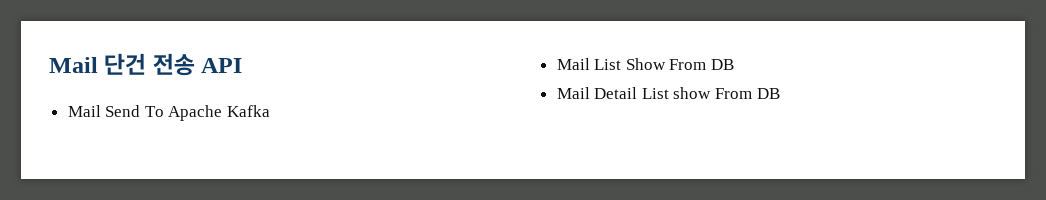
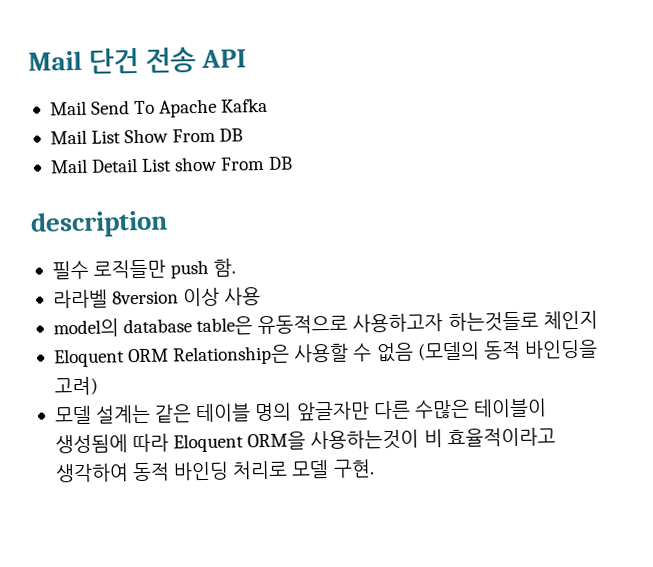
+ description
+ 필수 로직들만 push 함.
+ 라라벨 8version 이상 사용
+ model의 database table은 유동적으로 사용하고자 하는것들로 체인지
+ Eloquent ORM Relationship은 사용할 수 없음 (모델의 동적 바인딩을 고려)
+ 모델 설계는 같은 테이블 명의 앞글자만 다른 수많은 테이블이 생성됨에 따라 Eloquent ORM을 사용하는것이 비 효율적이라고 생각하여 동적 바인딩 처리로 모델 구현.

